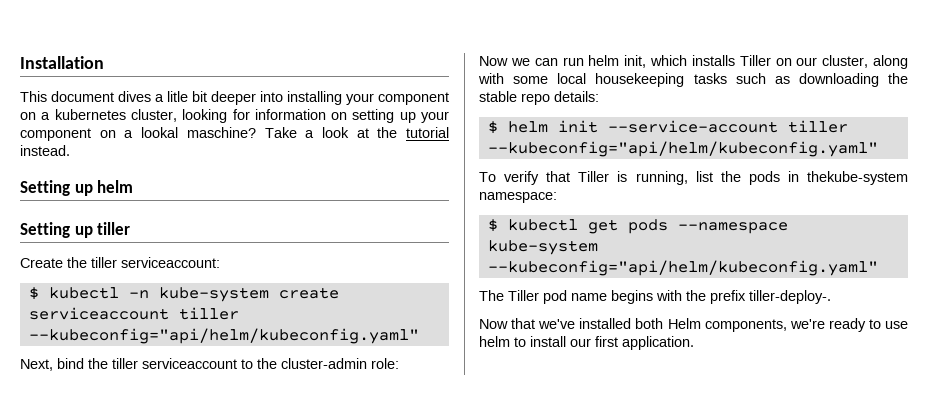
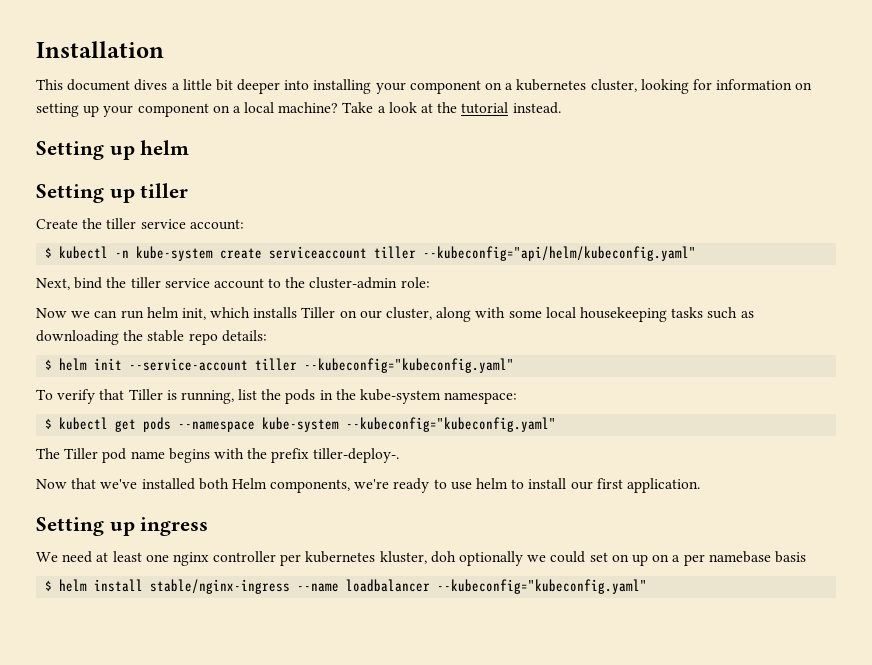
- This document dives a litle bit deeper into installing your component on a kubernetes cluster, looking for information on setting up your component on a lookal maschine?
+ This document dives a little bit deeper into installing your component on a kubernetes cluster, looking for information on setting up your component on a local machine?
- Create the tiller serviceaccount:
+ Create the tiller service account:
- Next, bind the tiller serviceaccount to the cluster-admin role:
+ Next, bind the tiller service account to the cluster-admin role:
- $ helm init --service-account tiller --kubeconfig="api/helm/kubeconfig.yaml"
+ $ helm init --service-account tiller --kubeconfig="kubeconfig.yaml"
- To verify that Tiller is running, list the pods in thekube-system namespace:
+ To verify that Tiller is running, list the pods in the kube-system namespace:
- $ kubectl get pods --namespace kube-system --kubeconfig="api/helm/kubeconfig.yaml"
+ $ kubectl get pods --namespace kube-system --kubeconfig="kubeconfig.yaml"
+ Setting up ingress
+ We need at least one nginx controller per kubernetes kluster, doh optionally we could set on up on a per namebase basis
+ $ helm install stable/nginx-ingress --name loadbalancer --kubeconfig="kubeconfig.yaml"

